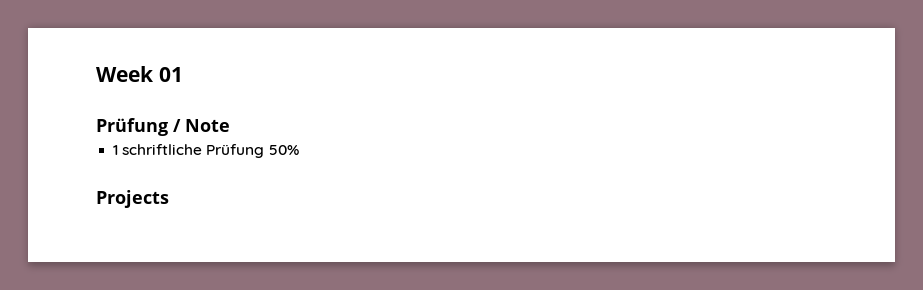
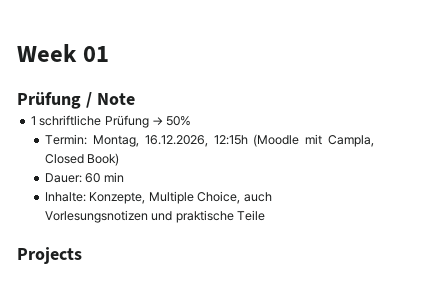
- 1 schriftliche Prüfung 50%
+ 1 schriftliche Prüfung → 50%
+ Termin: Montag, 16.12.2026, 12:15h (Moodle mit Campla, Closed Book)
+ Dauer: 60 min
+ Inhalte: Konzepte, Multiple Choice, auch Vorlesungsnotizen und praktische Teile

